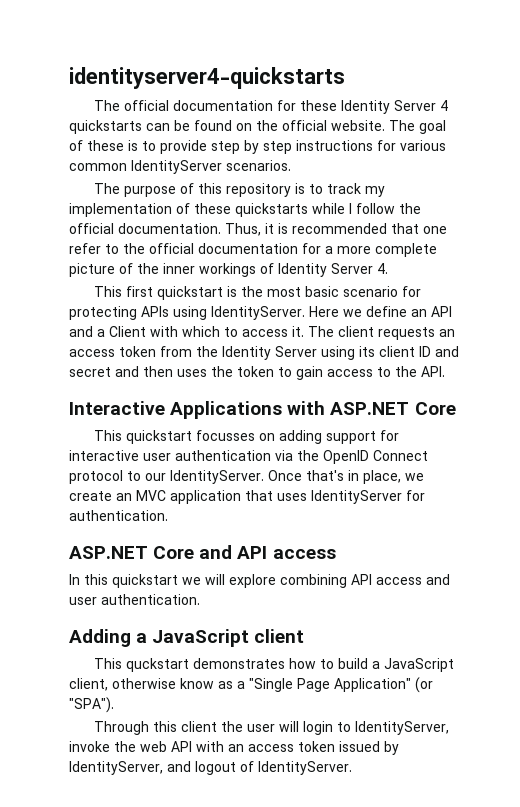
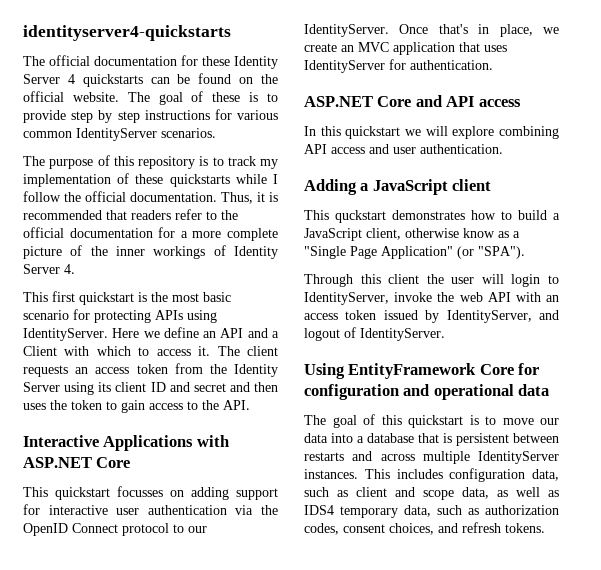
- Thus, it is recommended that one refer to the official documentation for a more complete picture of the inner workings of Identity Server 4.
+ Thus, it is recommended that readers refer to the official documentation for a more complete picture of the inner workings of Identity Server 4.
+ Using EntityFramework Core for configuration and operational data
+ The goal of this quickstart is to move our data into a database that is persistent between restarts and across multiple IdentityServer instances. This includes configuration data, such as client and scope data, as well as IDS4 temporary data, such as authorization codes, consent choices, and refresh tokens.

